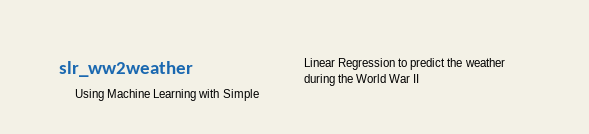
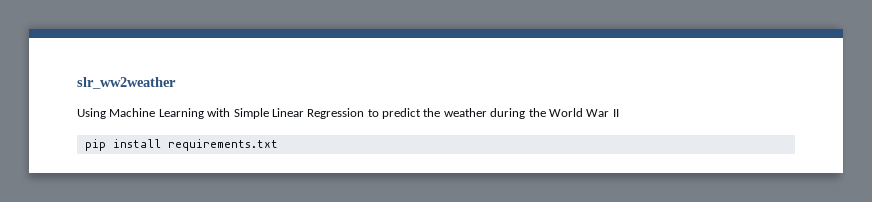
+ pip install requirements.txt

